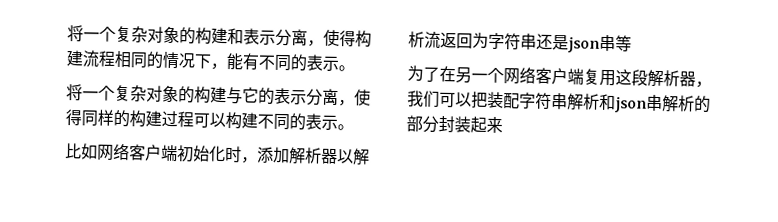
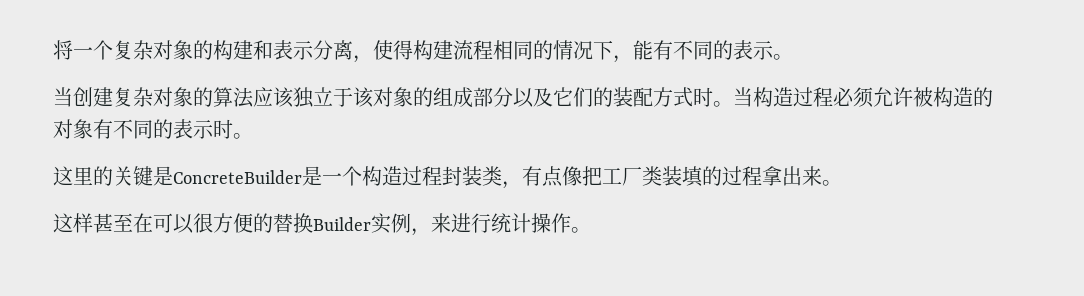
- 将一个复杂对象的构建与它的表示分离，使得同样的构建过程可以构建不同的表示。
- 比如网络客户端初始化时，添加解析器以解析流返回为字符串还是json串等
- 为了在另一个网络客户端复用这段解析器，我们可以把装配字符串解析和json串解析的部分封装起来
+ 当创建复杂对象的算法应该独立于该对象的组成部分以及它们的装配方式时。当构造过程必须允许被构造的对象有不同的表示时。
+ 这里的关键是ConcreteBuilder是一个构造过程封装类，有点像把工厂类装填的过程拿出来。
+ 这样甚至在可以很方便的替换Builder实例，来进行统计操作。

